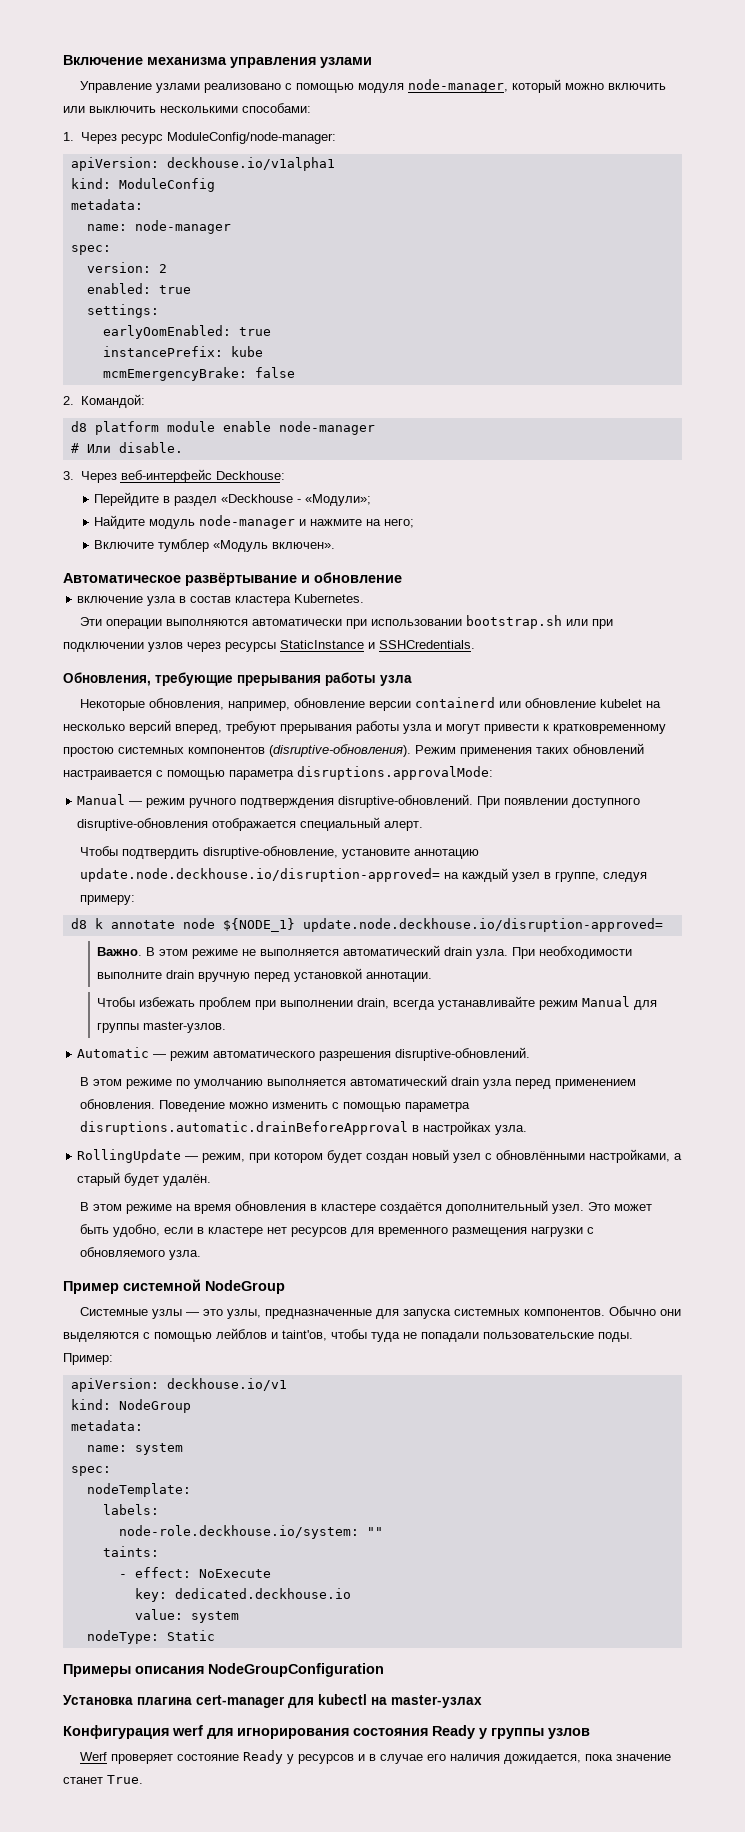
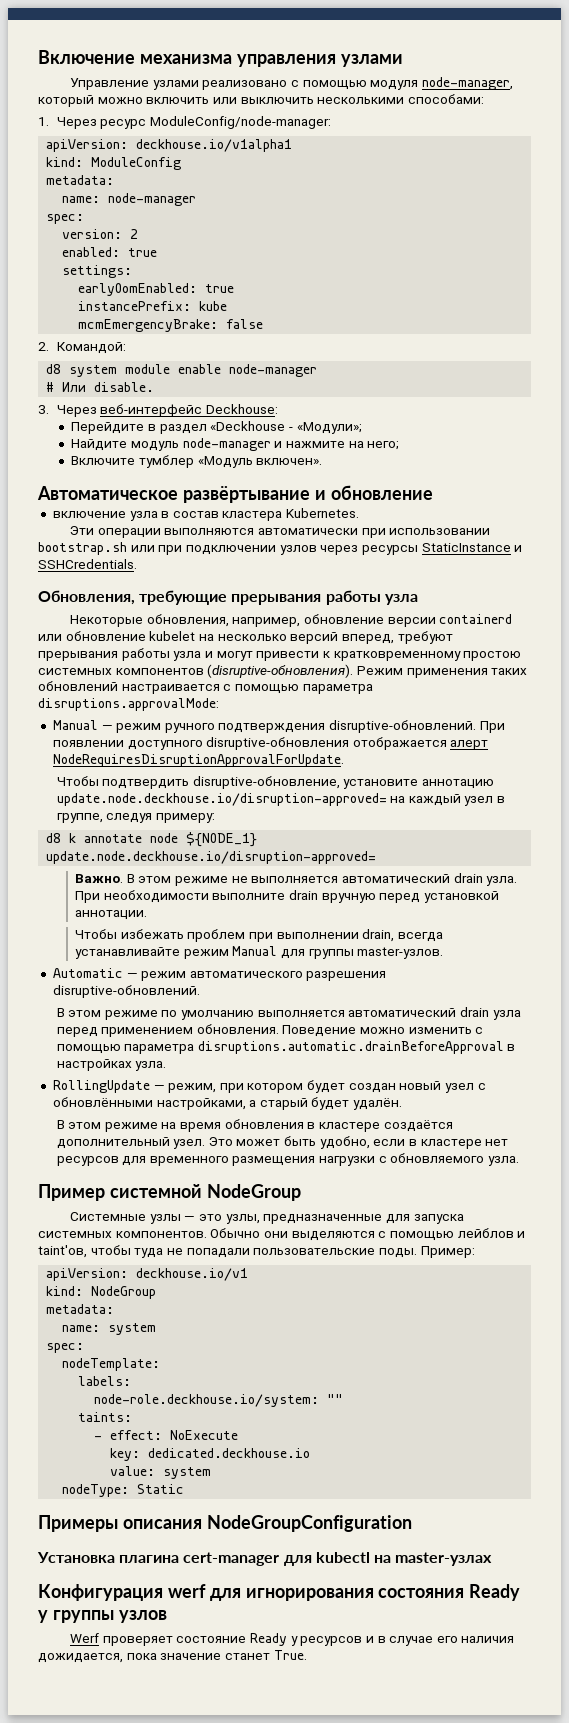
- d8 platform module enable node-manager
+ d8 system module enable node-manager
- При появлении доступного disruptive-обновления отображается специальный алерт.
+ При появлении доступного disruptive-обновления отображается алерт NodeRequiresDisruptionApprovalForUpdate.

